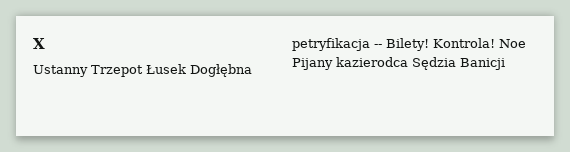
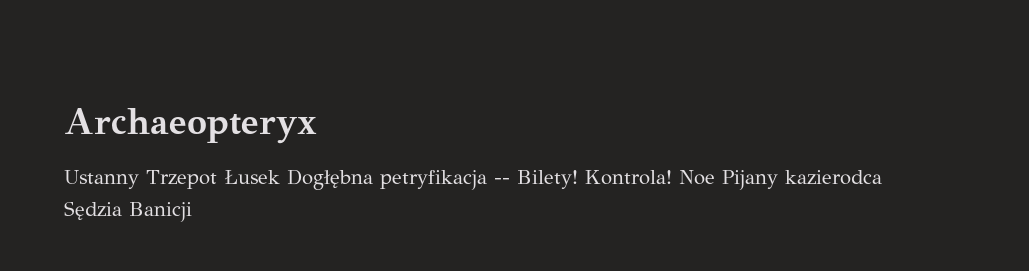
- X
+ Archaeopteryx

